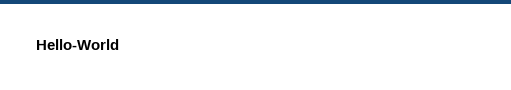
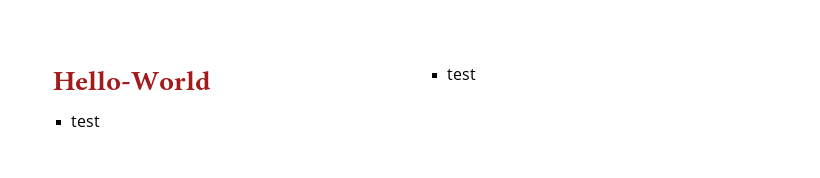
  Hello-World
+ test
+ test

